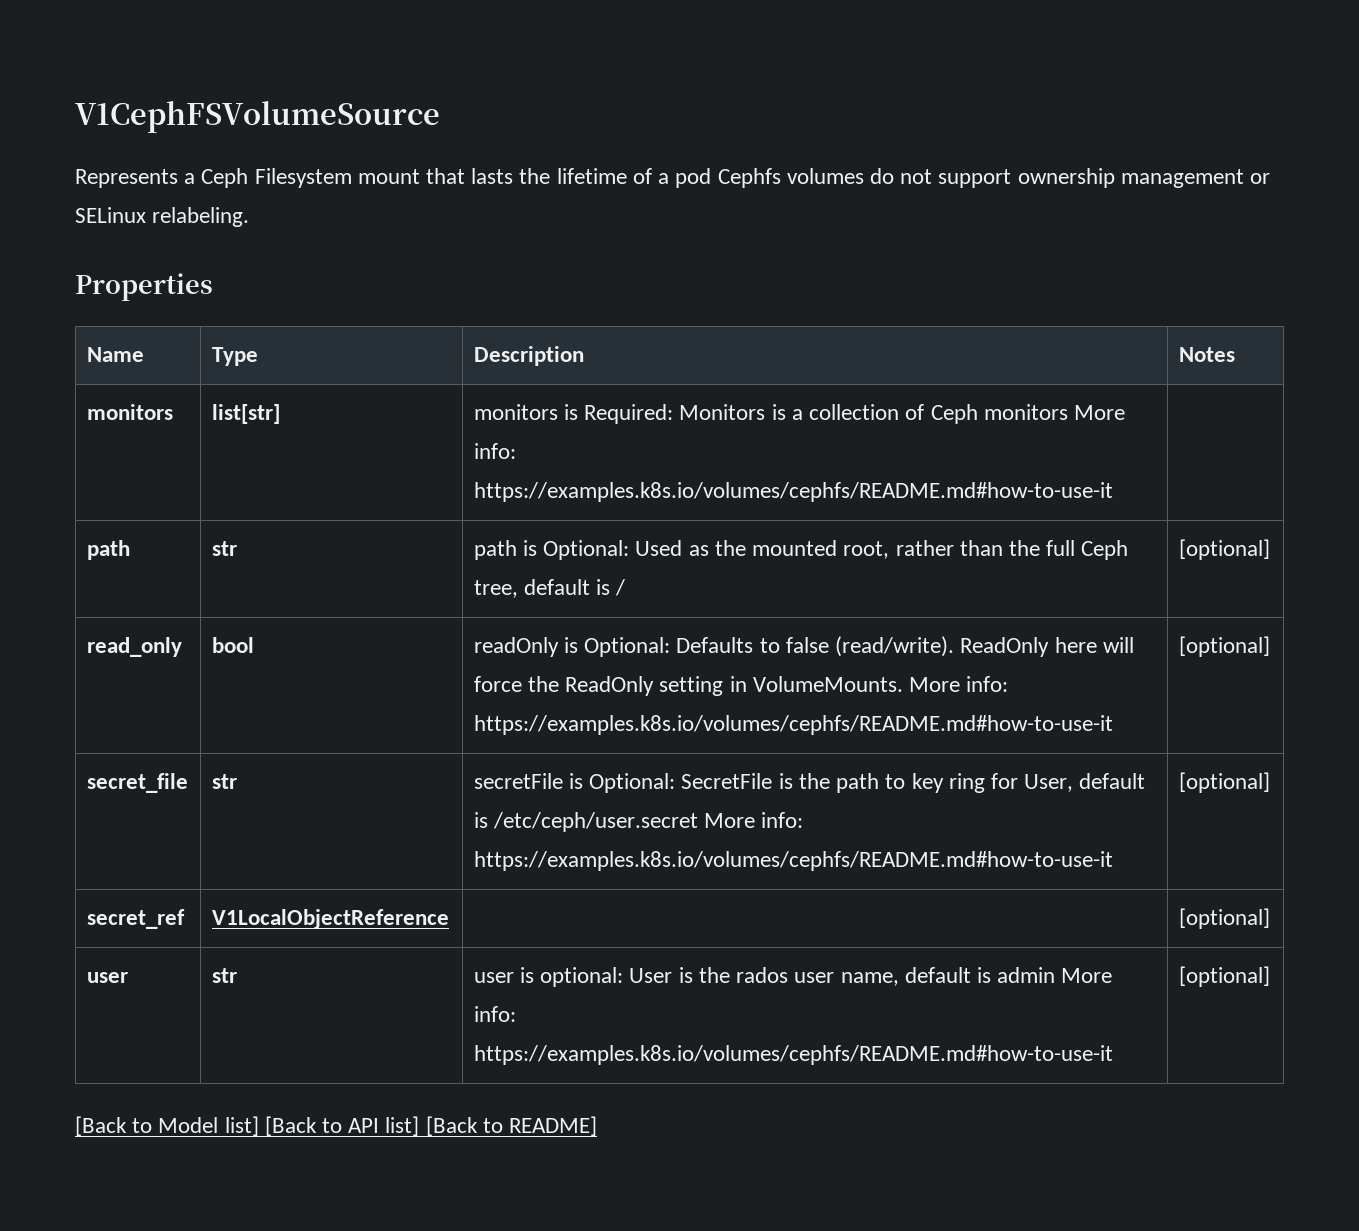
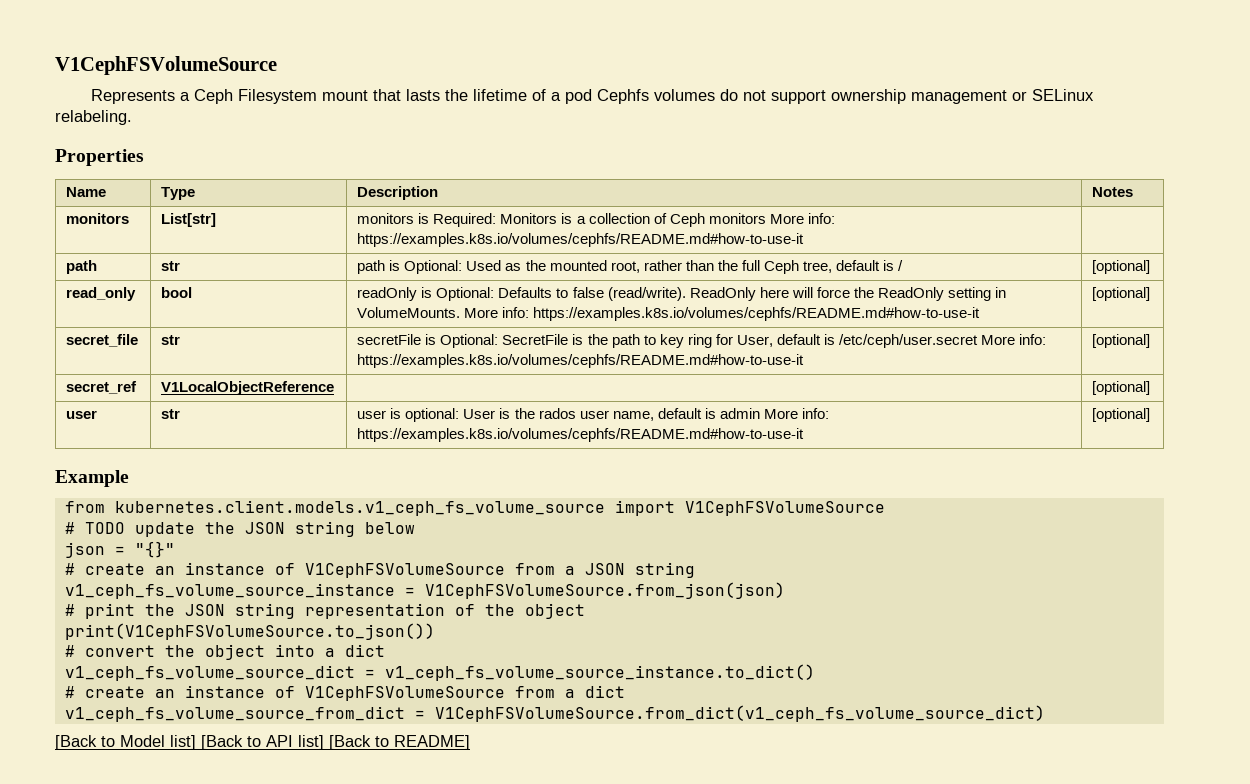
- monitors | list[str] | monitors is Required: Monitors is a collection of Ceph monitors More info: https://examples.k8s.io/volumes/cephfs/README.md#how-to-use-it |
+ monitors | List[str] | monitors is Required: Monitors is a collection of Ceph monitors More info: https://examples.k8s.io/volumes/cephfs/README.md#how-to-use-it |
+ Example
+ from kubernetes.client.models.v1_ceph_fs_volume_source import V1CephFSVolumeSource
+ # TODO update the JSON string below
+ json = "{}"
+ # create an instance of V1CephFSVolumeSource from a JSON string
+ v1_ceph_fs_volume_source_instance = V1CephFSVolumeSource.from_json(json)
+ # print the JSON string representation of the object
+ print(V1CephFSVolumeSource.to_json())
+ # convert the object into a dict
+ v1_ceph_fs_volume_source_dict = v1_ceph_fs_volume_source_instance.to_dict()
+ # create an instance of V1CephFSVolumeSource from a dict
+ v1_ceph_fs_volume_source_from_dict = V1CephFSVolumeSource.from_dict(v1_ceph_fs_volume_source_dict)

